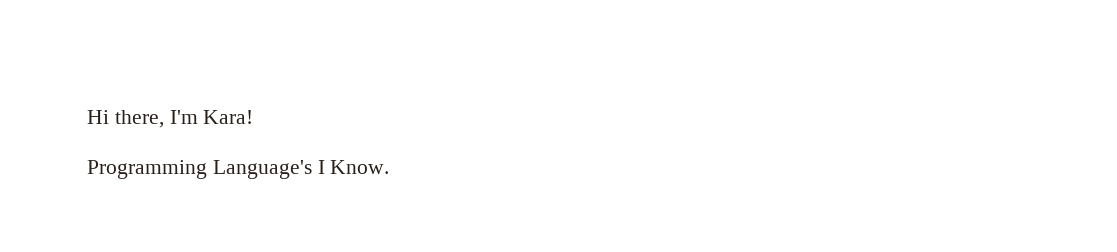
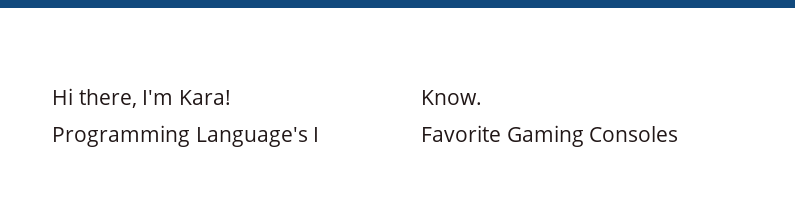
+ Favorite Gaming Consoles

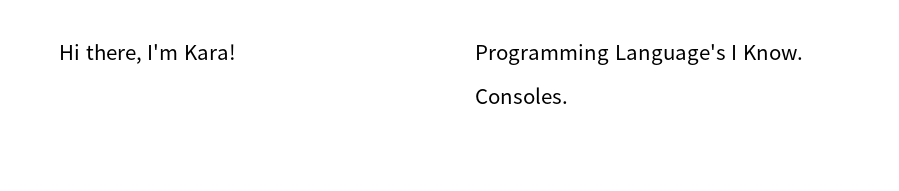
- Favorite Gaming Consoles
+ Consoles.

